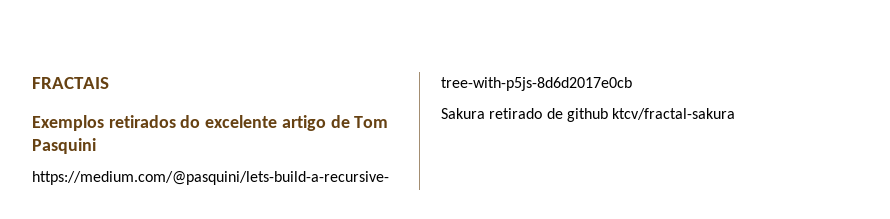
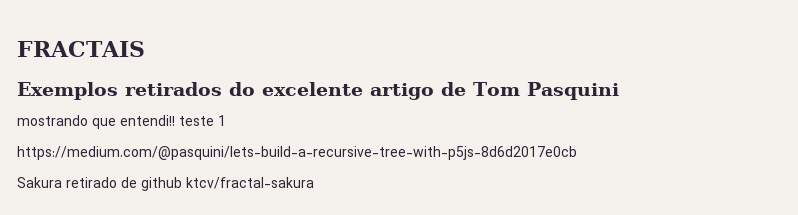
+ mostrando que entendi!! teste 1

